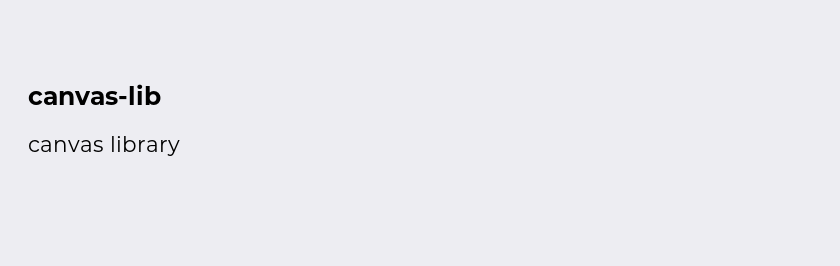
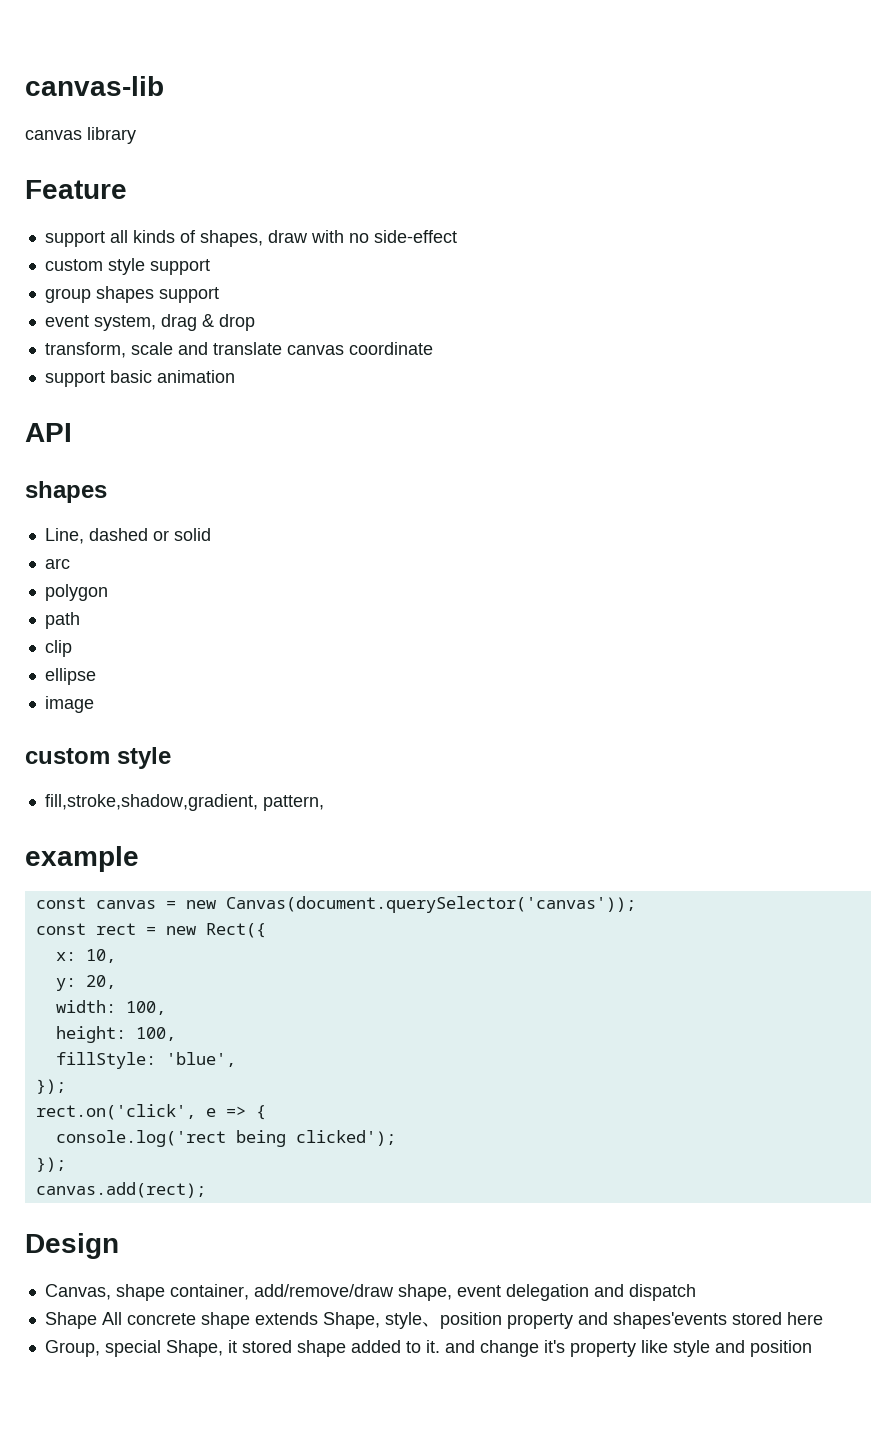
+ Feature
+ support all kinds of shapes, draw with no side-effect
+ custom style support
+ group shapes support
+ event system, drag & drop
+ transform, scale and translate canvas coordinate
+ support basic animation
+ API
+ shapes
+ Line, dashed or solid
+ arc
+ polygon
+ path
+ clip
+ ellipse
+ image
+ custom style
+ fill,stroke,shadow,gradient, pattern,
+ example
+ const canvas = new Canvas(document.querySelector('canvas'));
+ const rect = new Rect({
+ x: 10,
+ y: 20,
+ width: 100,
+ height: 100,
+ fillStyle: 'blue',
+ });
+ rect.on('click', e => {
+ console.log('rect being clicked');
+ });
+ canvas.add(rect);
+ Design
+ Canvas, shape container, add/remove/draw shape, event delegation and dispatch
+ Shape All concrete shape extends Shape, style、position property and shapes'events stored here
+ Group, special Shape, it stored shape added to it. and change it's property like style and position

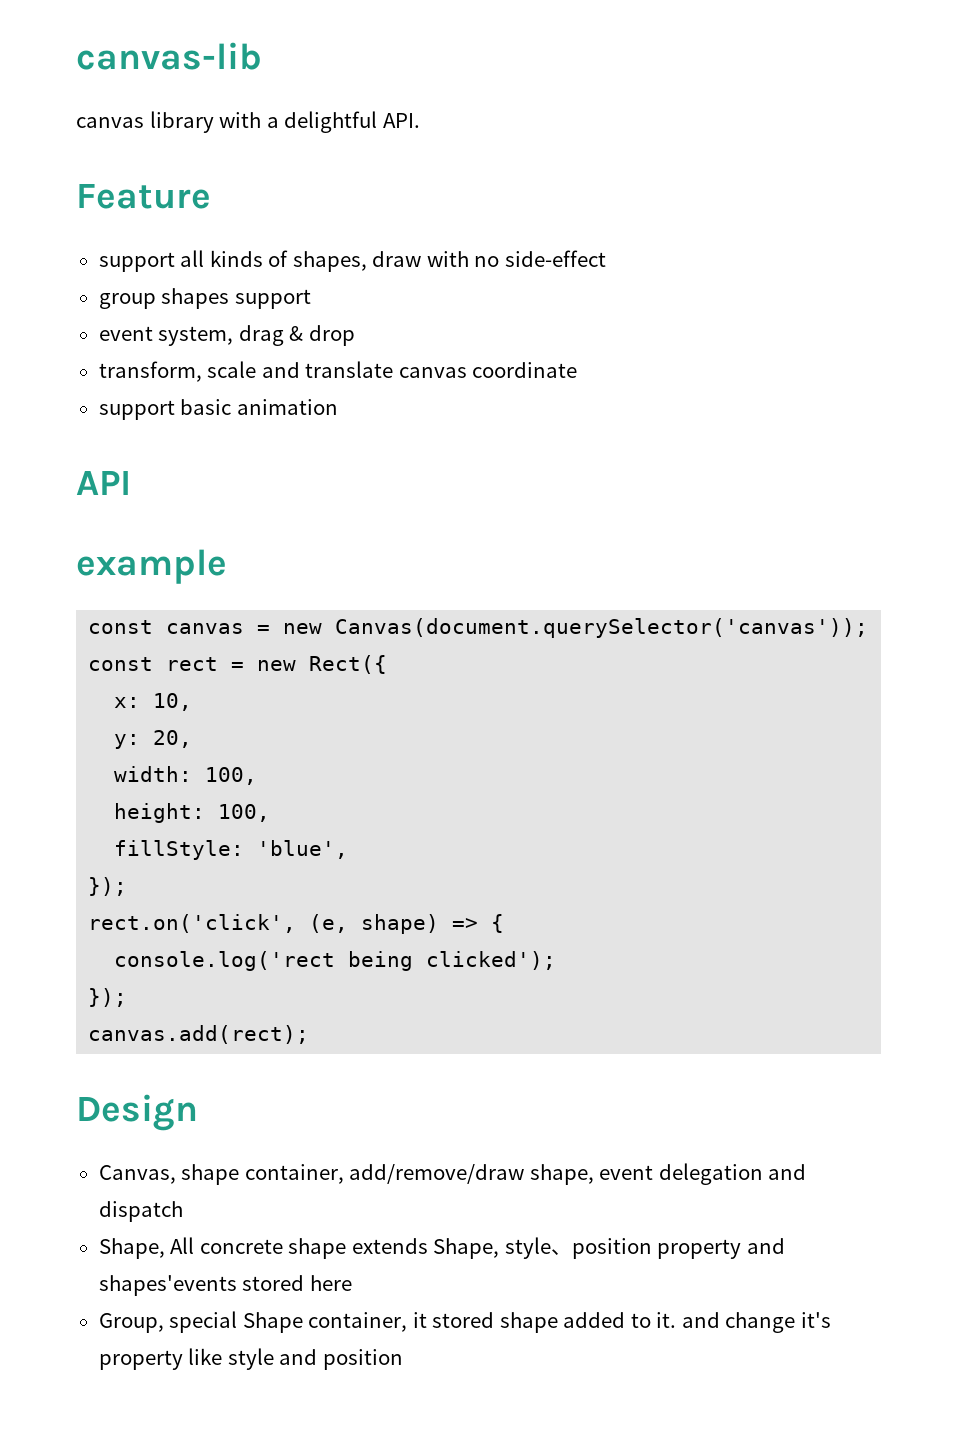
- canvas library
+ canvas library with a delightful API.
- custom style support
  API
- shapes
- Line, dashed or solid
- arc
- polygon
- path
- clip
- ellipse
- image
- custom style
- fill,stroke,shadow,gradient, pattern,
- rect.on('click', e => {
+ rect.on('click', (e, shape) => {
- Shape All concrete shape extends Shape, style、position property and shapes'events stored here
+ Shape, All concrete shape extends Shape, style、position property and shapes'events stored here
- Group, special Shape, it stored shape added to it. and change it's property like style and position
+ Group, special Shape container, it stored shape added to it. and change it's property like style and position

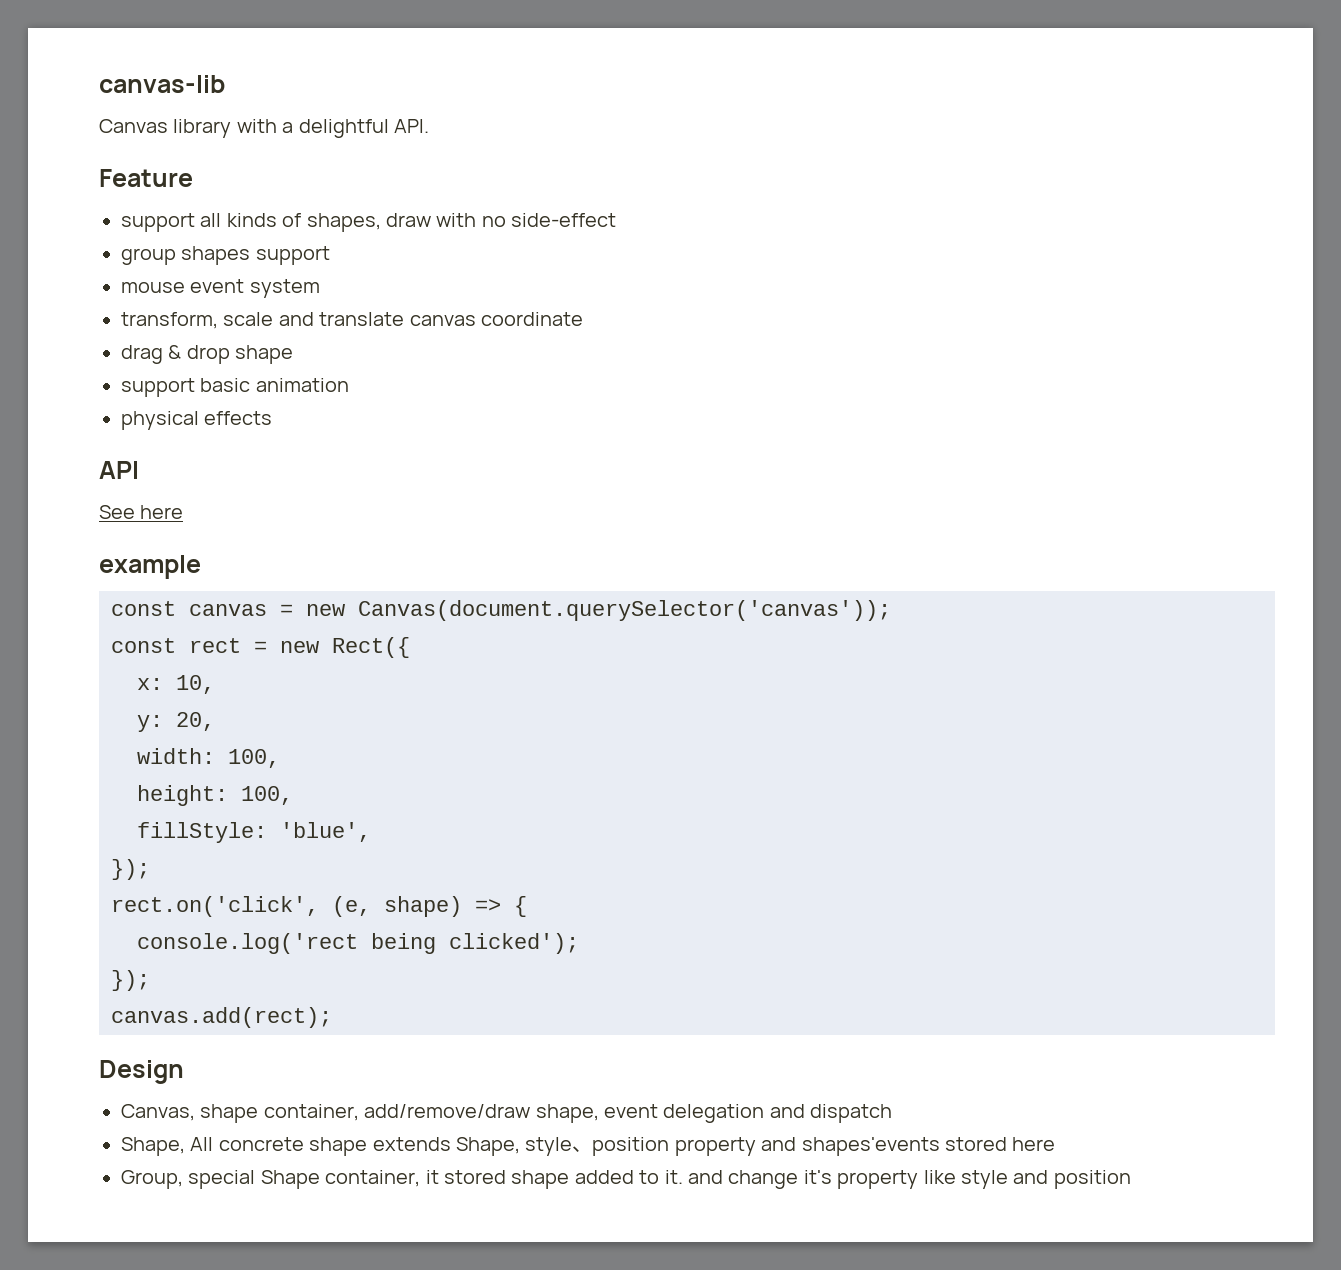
- canvas library with a delightful API.
+ Canvas library with a delightful API.
- event system, drag & drop
+ mouse event system
+ drag & drop shape
+ physical effects
+ See here

